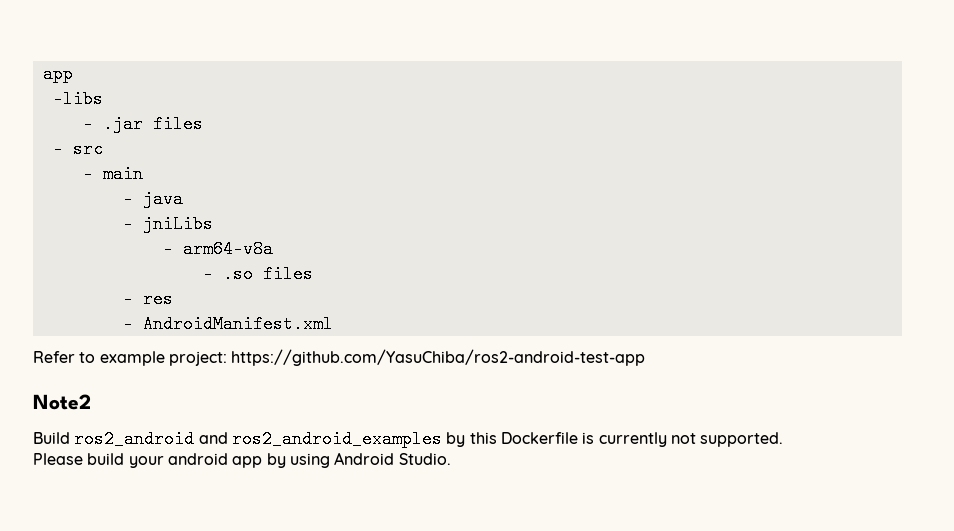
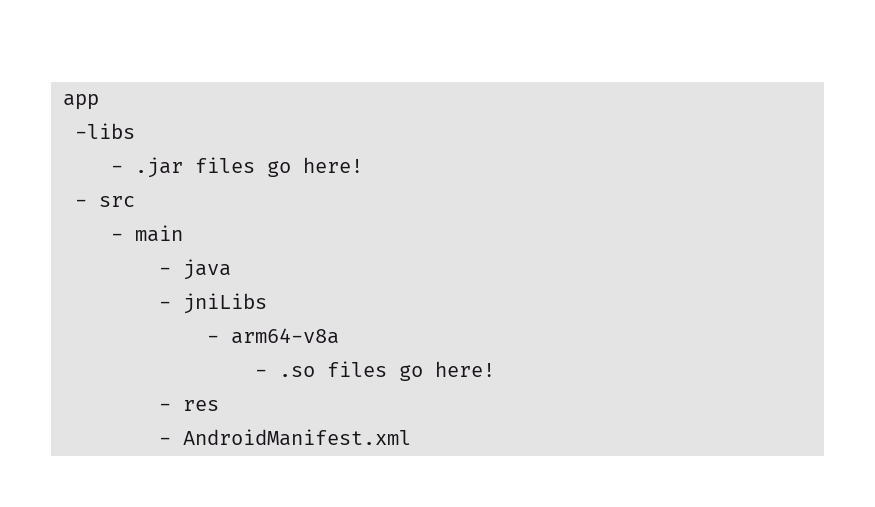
- - .jar files
+ - .jar files go here!
- - .so files
+ - .so files go here!
- Refer to example project: https://github.com/YasuChiba/ros2-android-test-app
- Note2
- Build ros2_android and ros2_android_examples by this Dockerfile is currently not supported.
- Please build your android app by using Android Studio.

